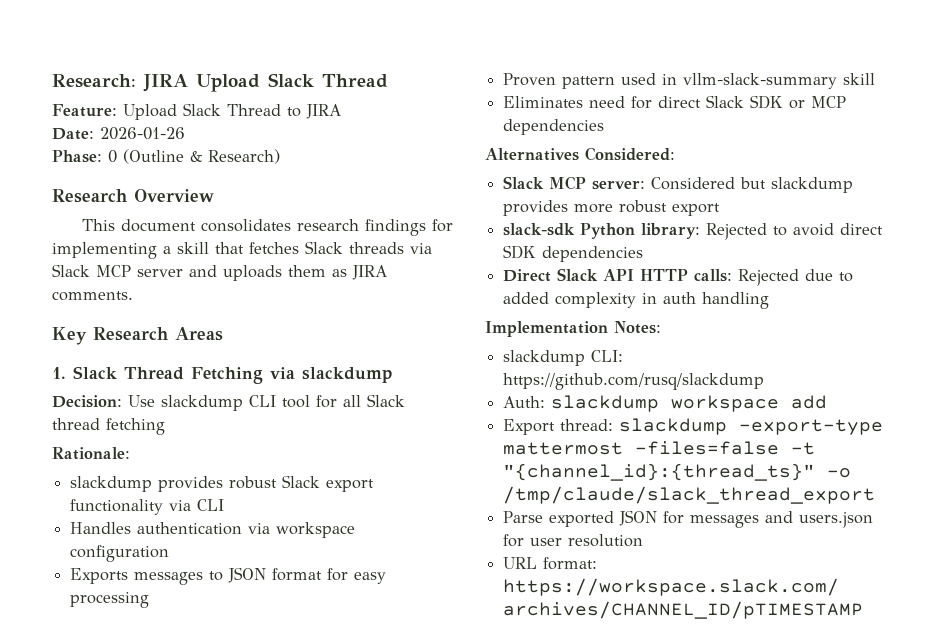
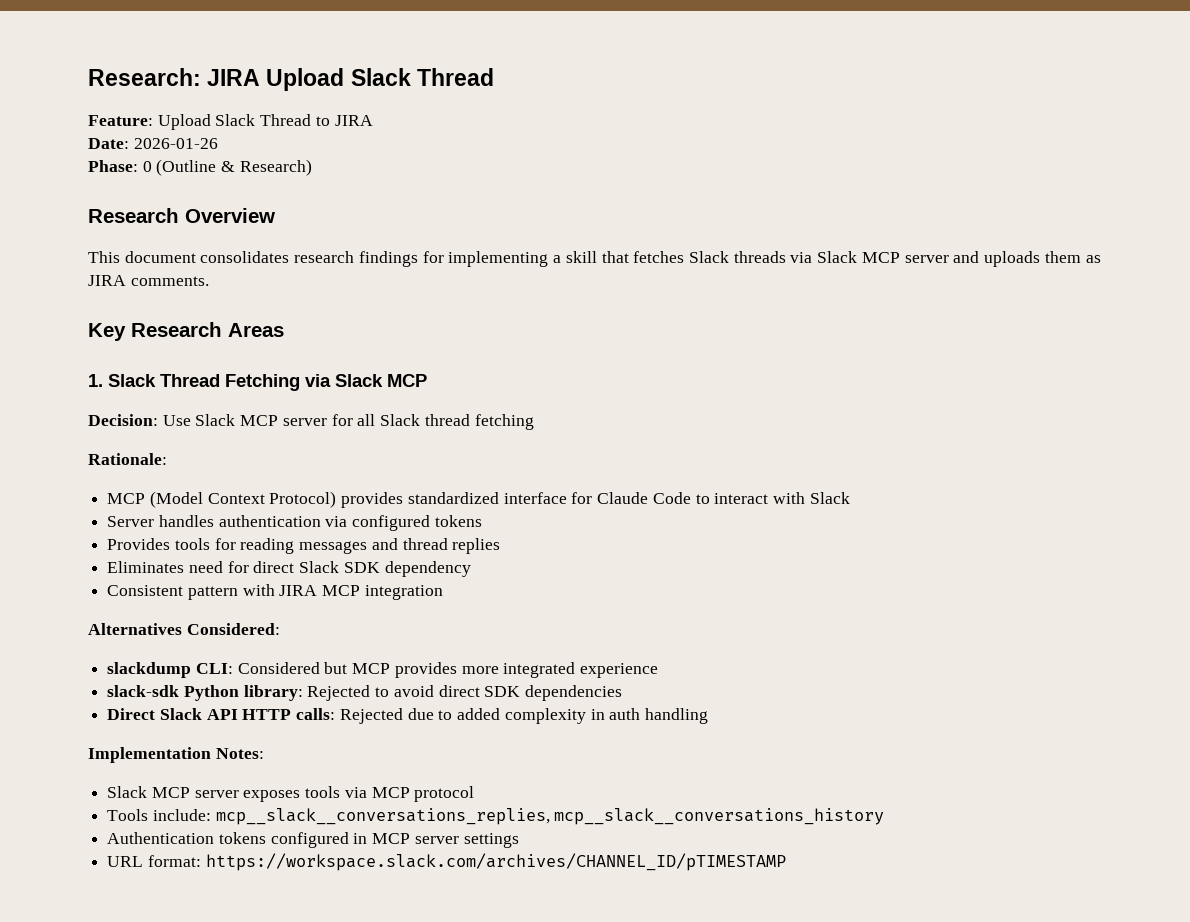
- 1. Slack Thread Fetching via slackdump
+ 1. Slack Thread Fetching via Slack MCP
- Decision: Use slackdump CLI tool for all Slack thread fetching
+ Decision: Use Slack MCP server for all Slack thread fetching
- slackdump provides robust Slack export functionality via CLI
- Handles authentication via workspace configuration
- Exports messages to JSON format for easy processing
- Proven pattern used in vllm-slack-summary skill
+ MCP (Model Context Protocol) provides standardized interface for Claude Code to interact with Slack
+ Server handles authentication via configured tokens
+ Provides tools for reading messages and thread replies
- Eliminates need for direct Slack SDK or MCP dependencies
+ Eliminates need for direct Slack SDK dependency
+ Consistent pattern with JIRA MCP integration
- Slack MCP server: Considered but slackdump provides more robust export
+ slackdump CLI: Considered but MCP provides more integrated experience
- slackdump CLI: https://github.com/rusq/slackdump
- Auth: slackdump workspace add
- Export thread: slackdump -export-type mattermost -files=false -t "{channel_id}:{thread_ts}" -o /tmp/claude/slack_thread_export
- Parse exported JSON for messages and users.json for user resolution
+ Slack MCP server exposes tools via MCP protocol
+ Tools include: mcp__slack__conversations_replies, mcp__slack__conversations_history
+ Authentication tokens configured in MCP server settings

